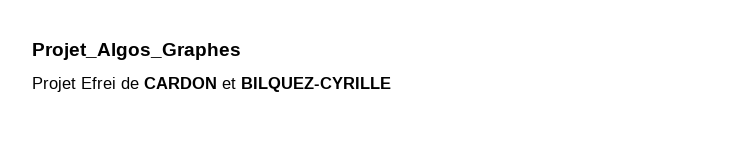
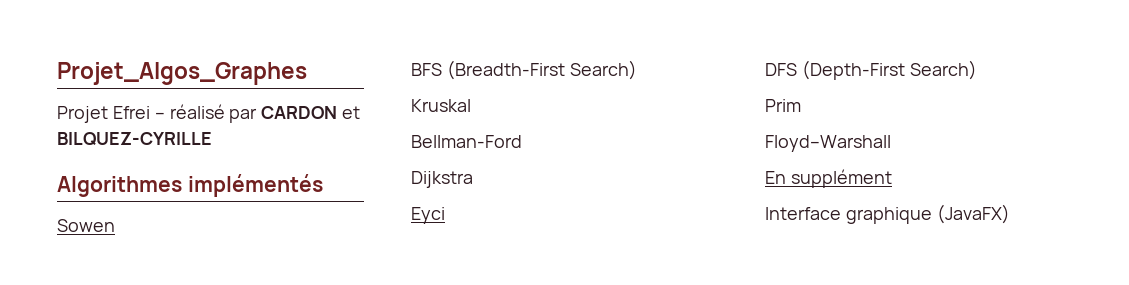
- Projet Efrei de CARDON et BILQUEZ-CYRILLE
+ Projet Efrei – réalisé par CARDON et BILQUEZ-CYRILLE
+ Algorithmes implémentés
+ Sowen
+ BFS (Breadth-First Search)
+ Kruskal
+ Bellman-Ford
+ Dijkstra
+ Eyci
+ DFS (Depth-First Search)
+ Prim
+ Floyd–Warshall
+ En supplément
+ Interface graphique (JavaFX)

